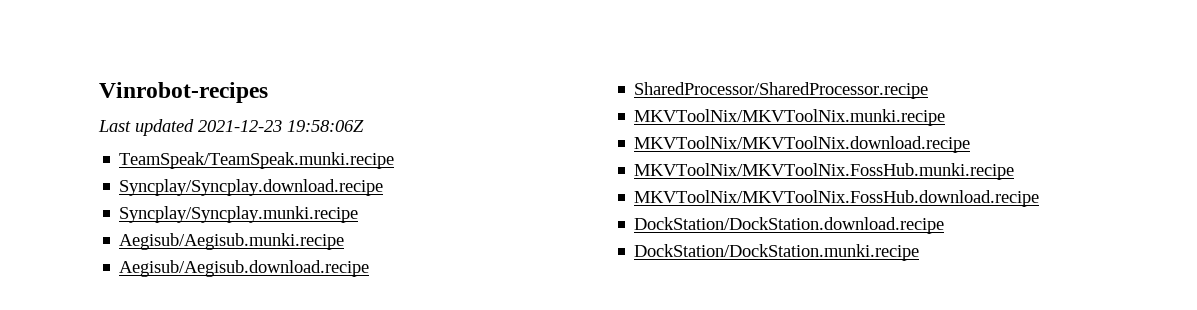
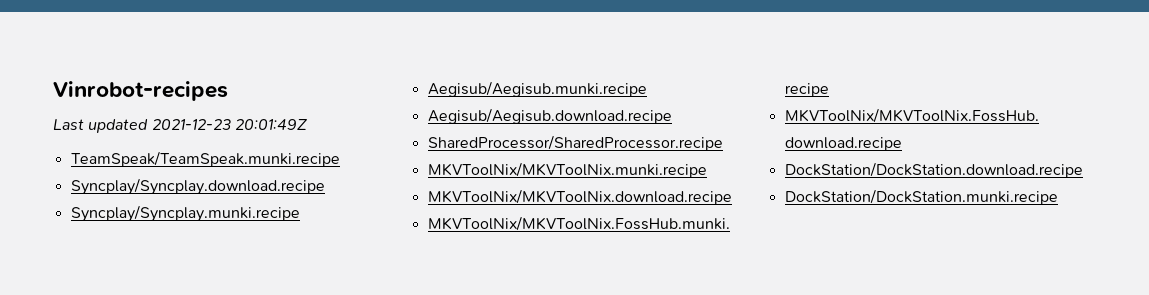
- Last updated 2021-12-23 19:58:06Z
+ Last updated 2021-12-23 20:01:49Z

